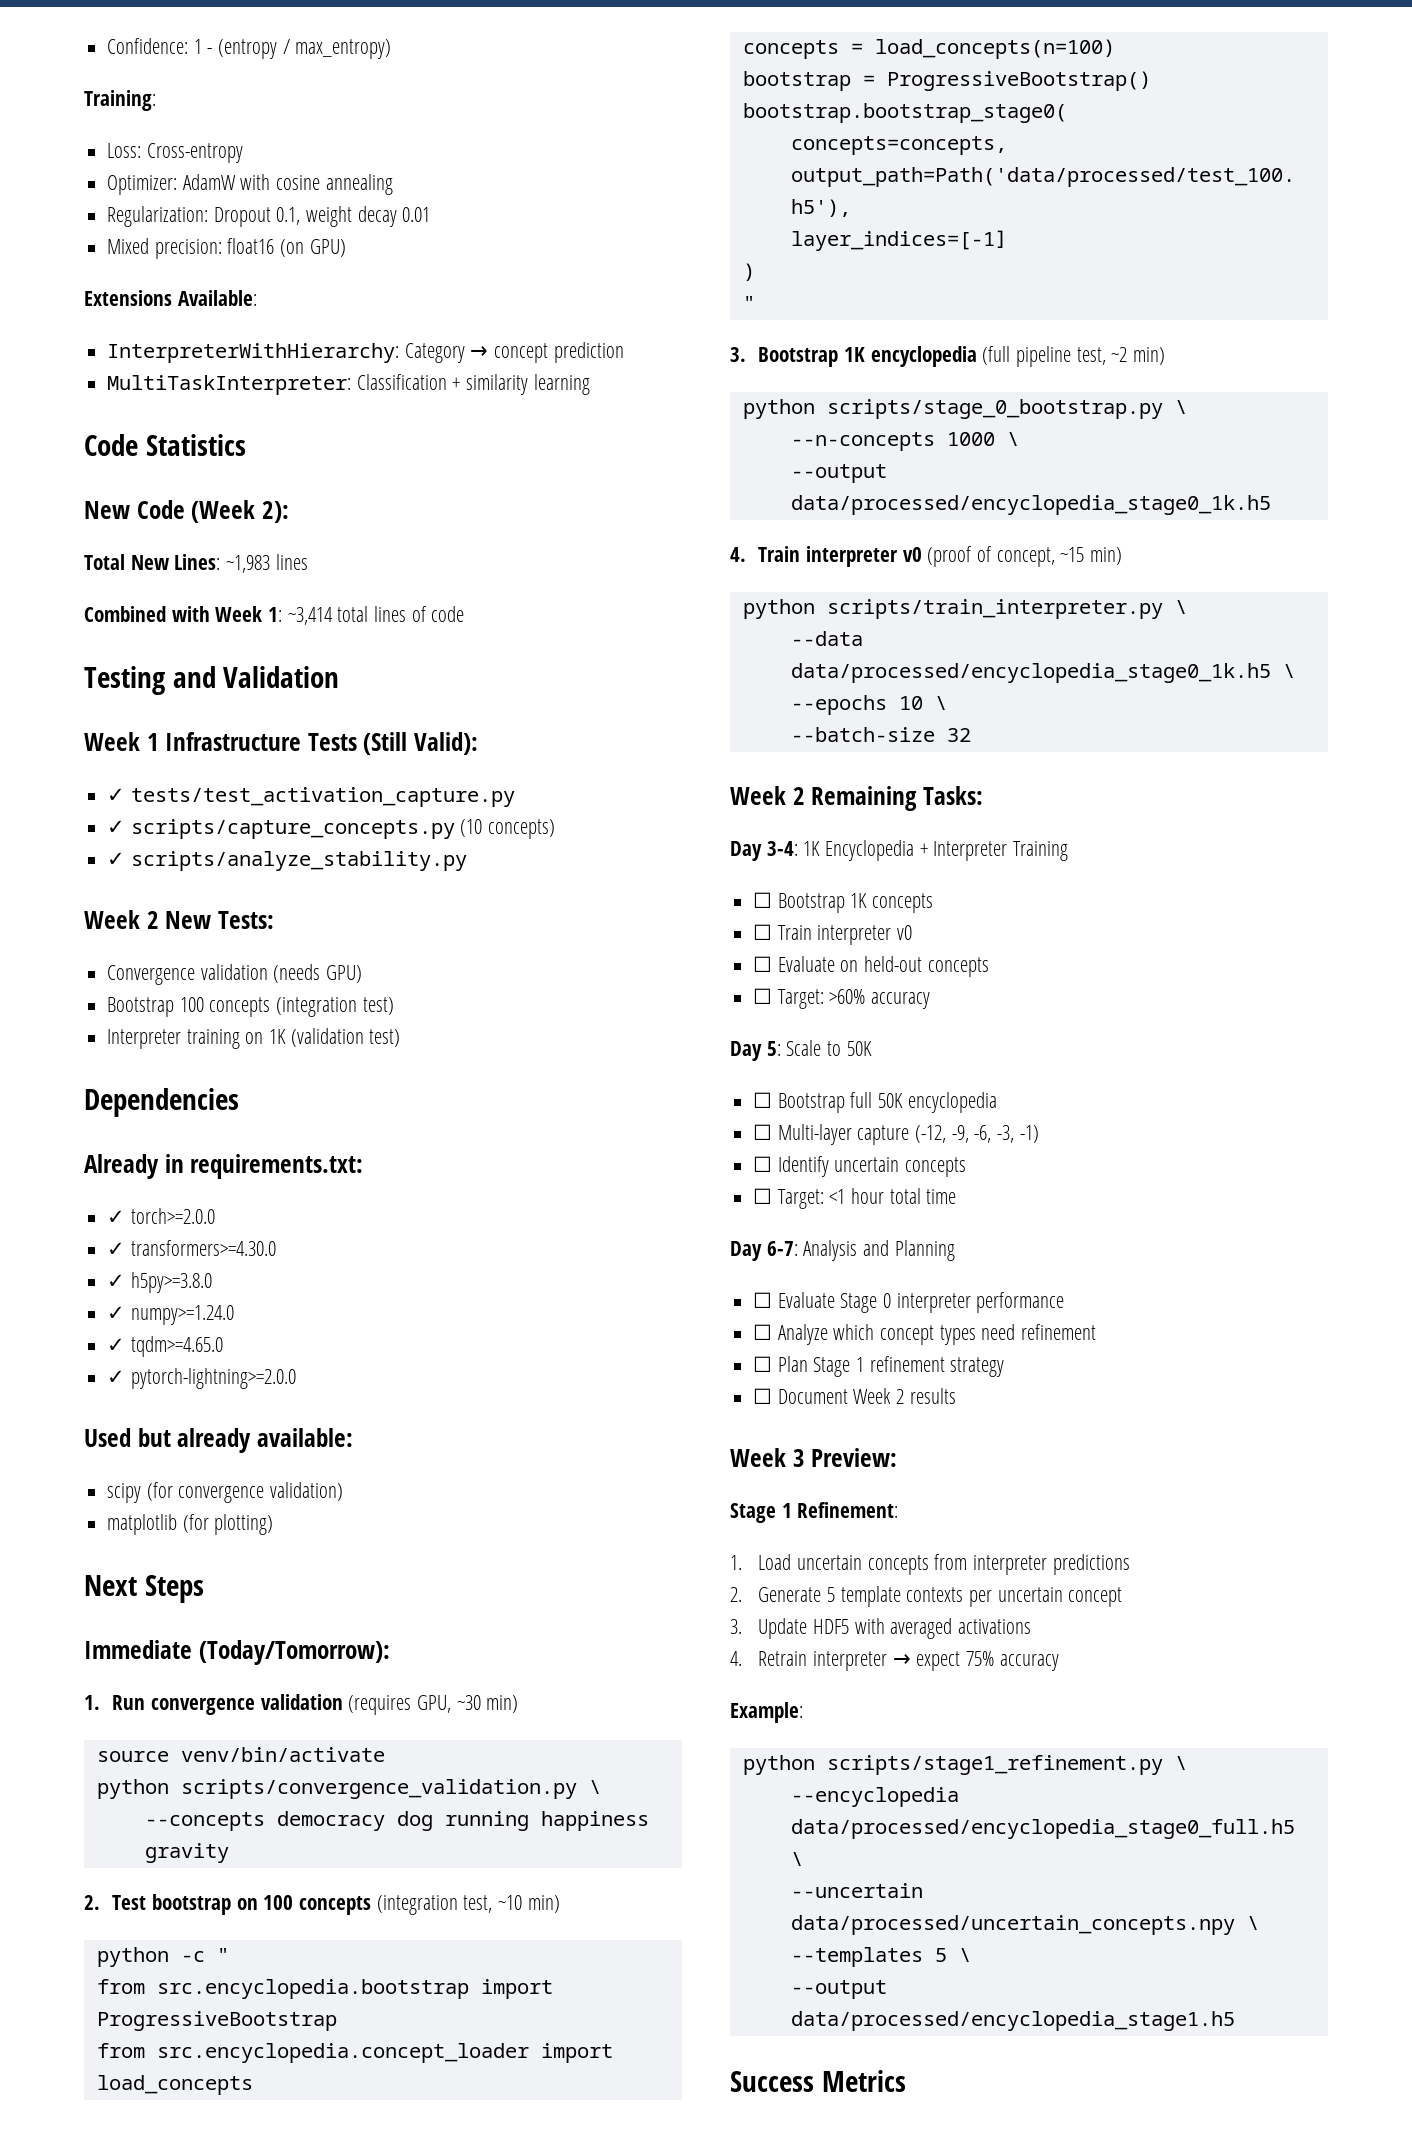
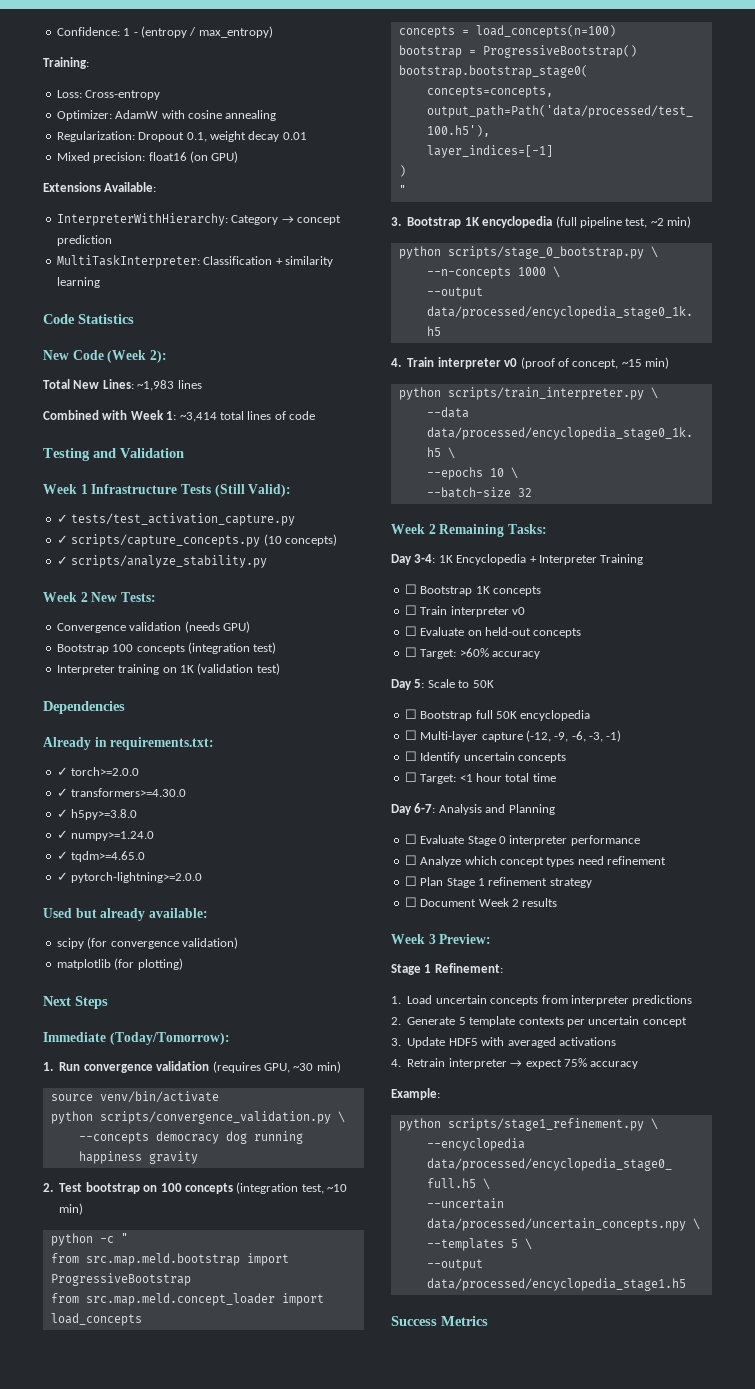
- from src.encyclopedia.bootstrap import ProgressiveBootstrap
+ from src.map.meld.bootstrap import ProgressiveBootstrap
- from src.encyclopedia.concept_loader import load_concepts
+ from src.map.meld.concept_loader import load_concepts

